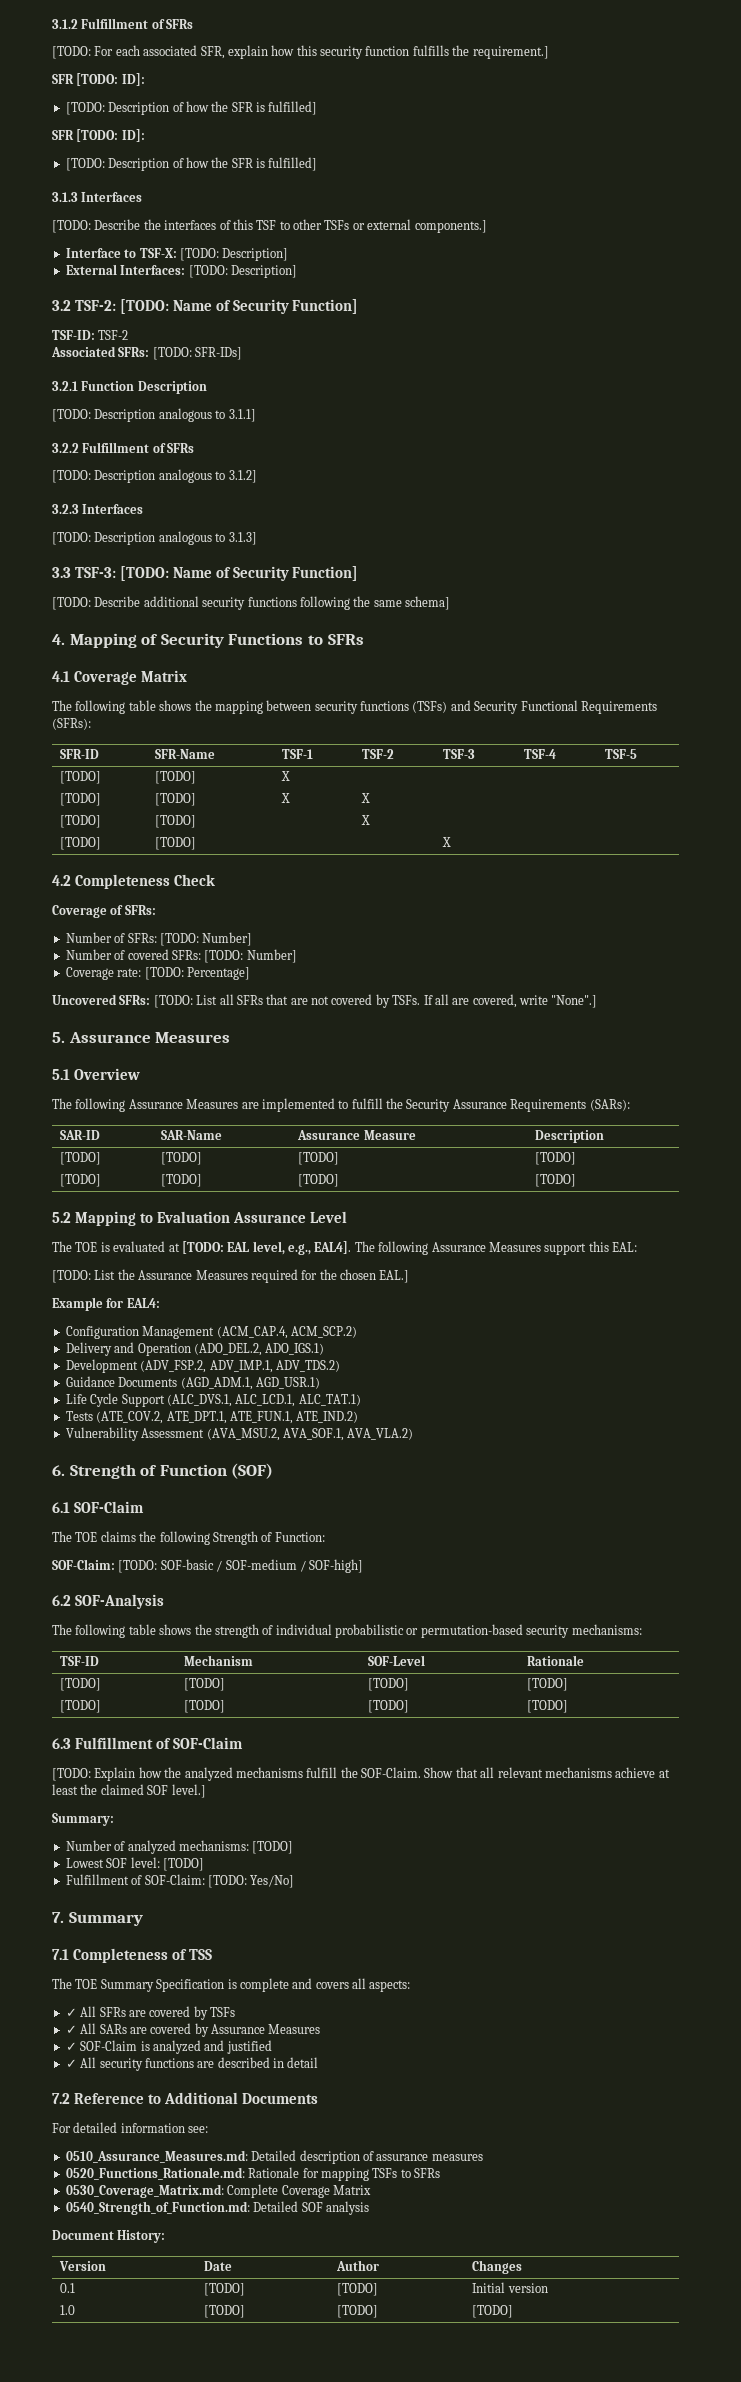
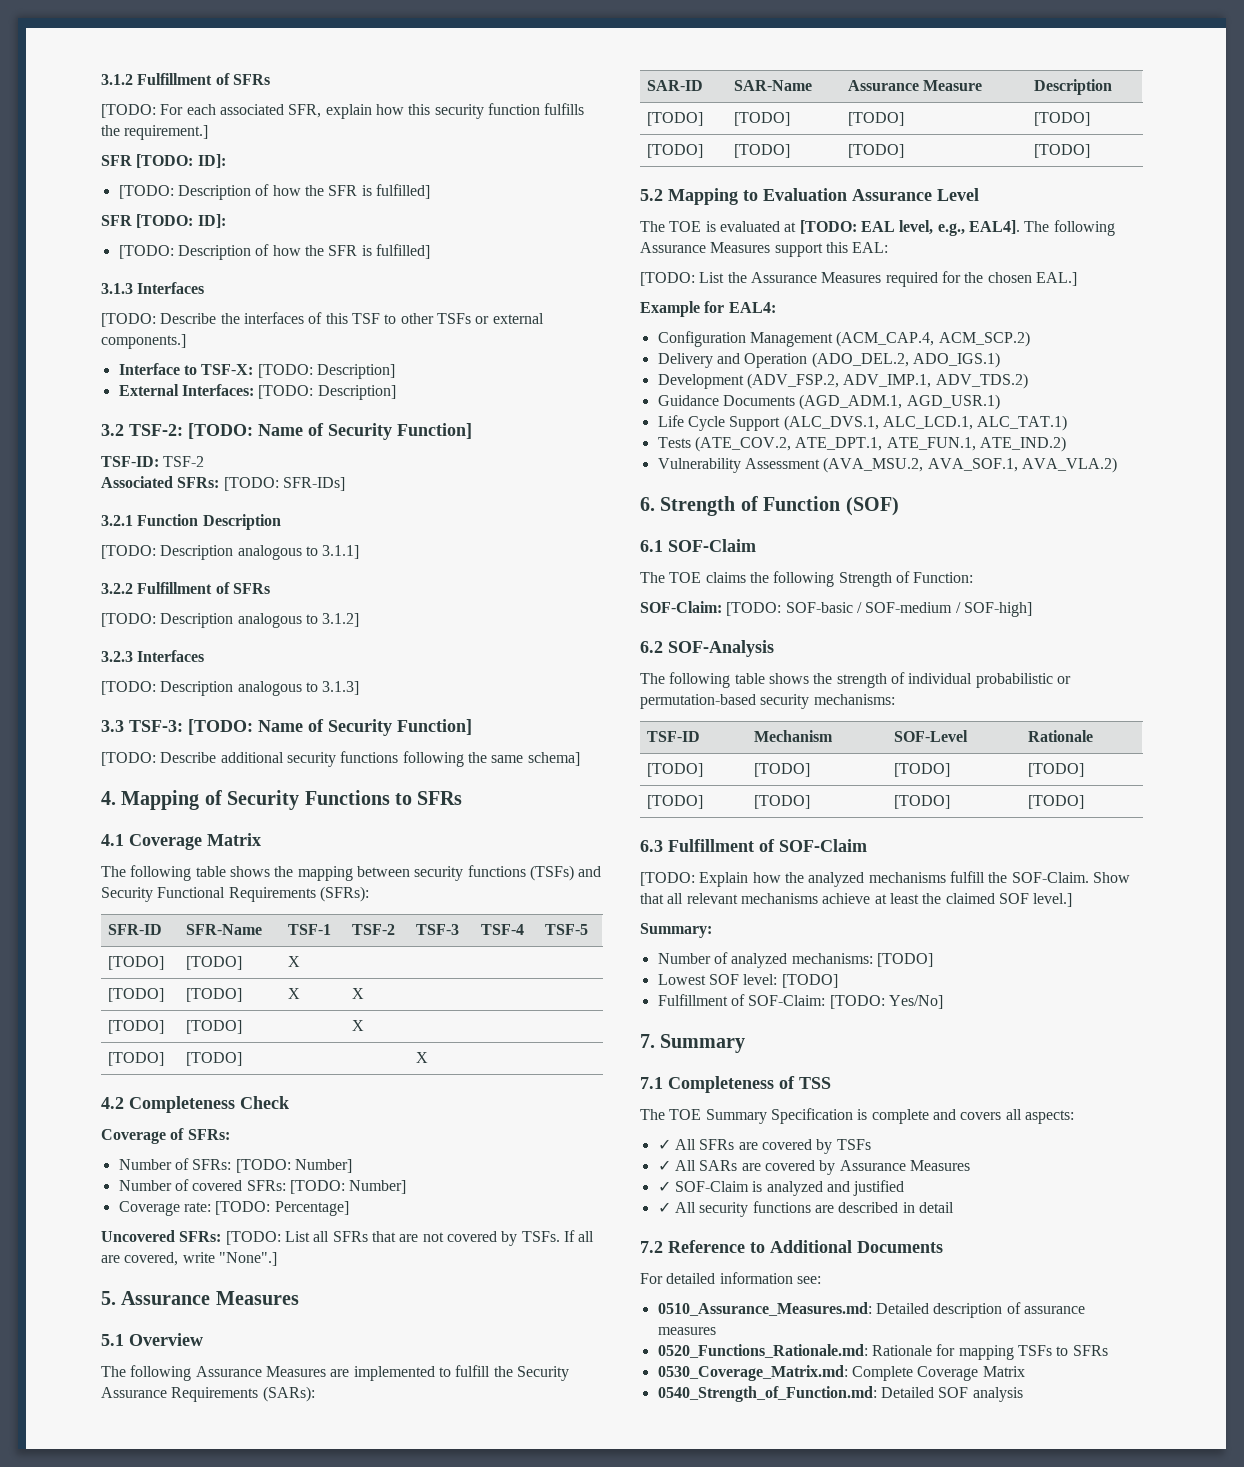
- Document History:
- Version | Date | Author | Changes
- 0.1 | [TODO] | [TODO] | Initial version
- 1.0 | [TODO] | [TODO] | [TODO]

